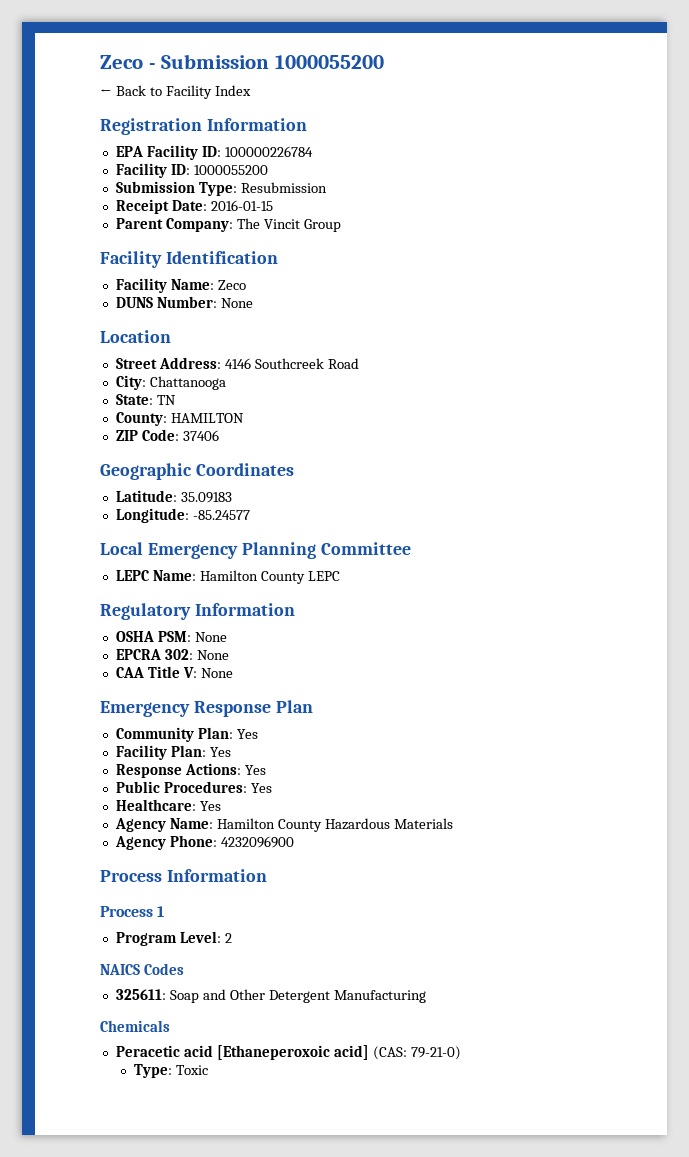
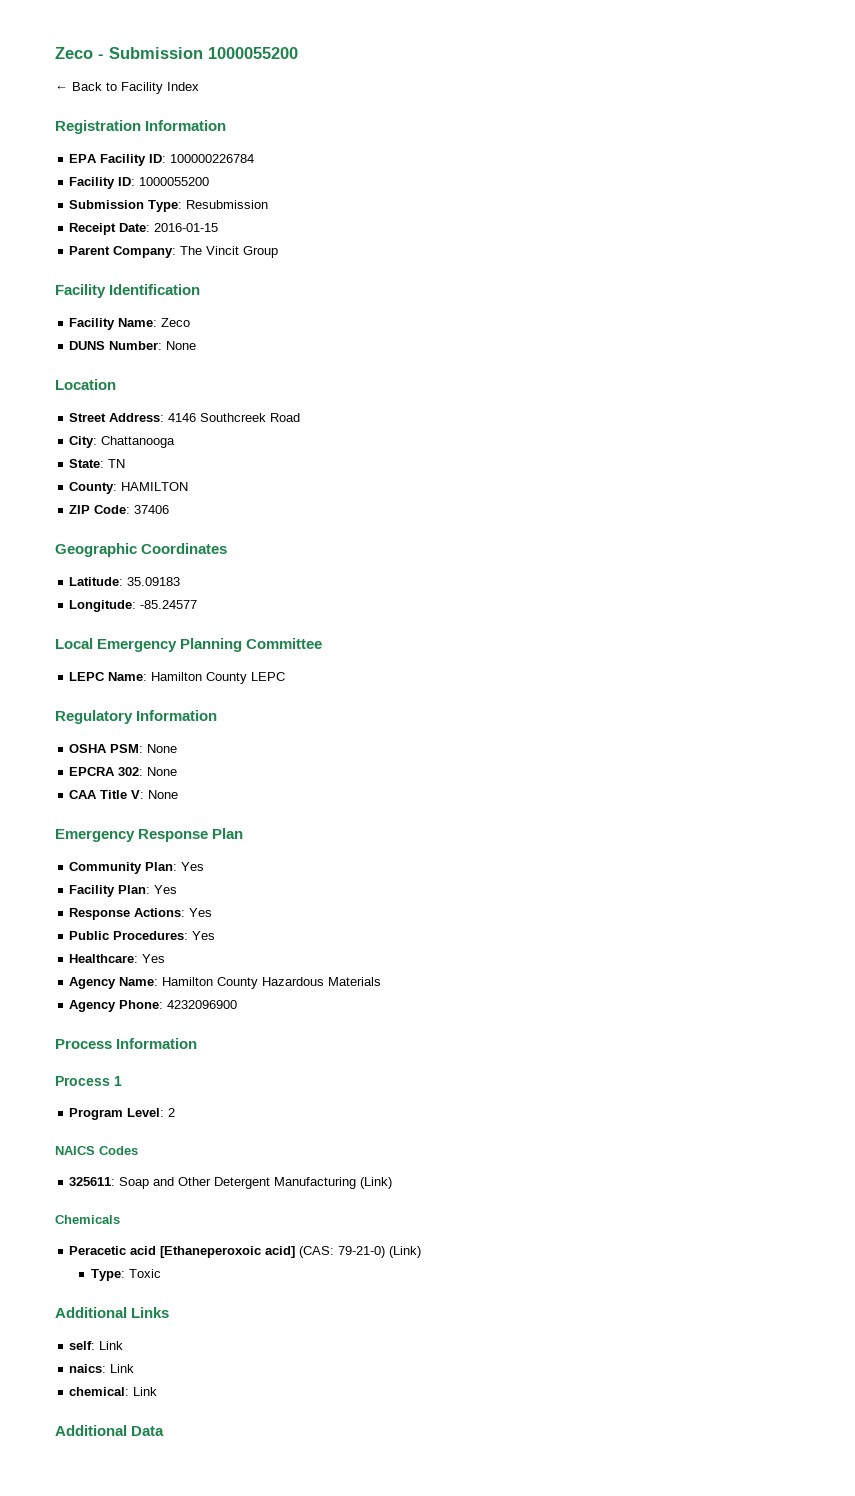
- 325611: Soap and Other Detergent Manufacturing
+ 325611: Soap and Other Detergent Manufacturing (Link)
- Peracetic acid [Ethaneperoxoic acid] (CAS: 79-21-0)
+ Peracetic acid [Ethaneperoxoic acid] (CAS: 79-21-0) (Link)
+ Additional Links
+ self: Link
+ naics: Link
+ chemical: Link
+ Additional Data

